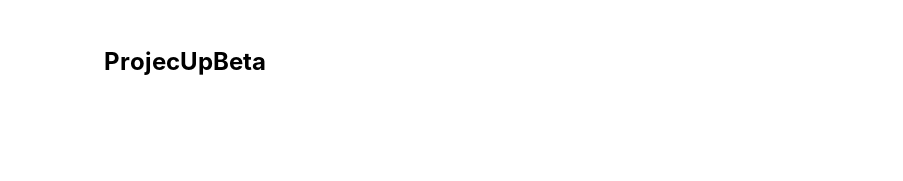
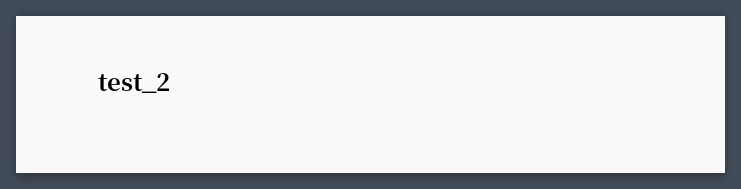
- ProjecUpBeta
+ test_2

